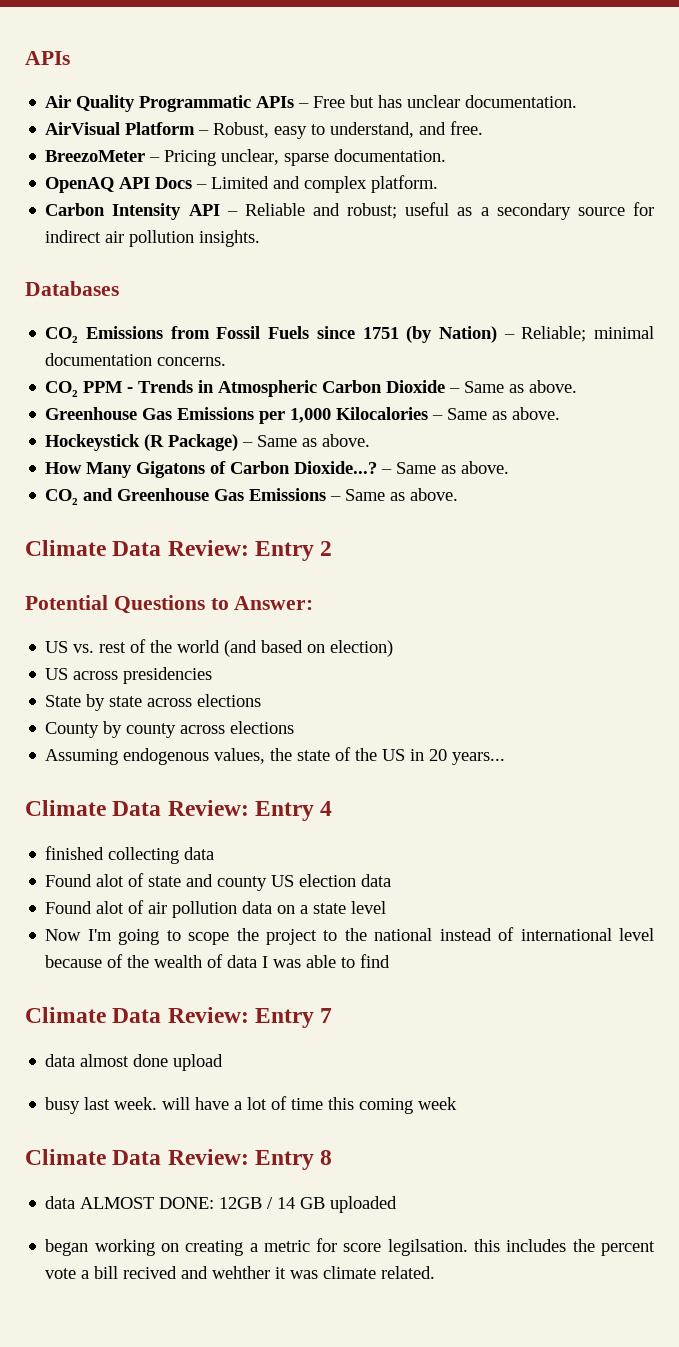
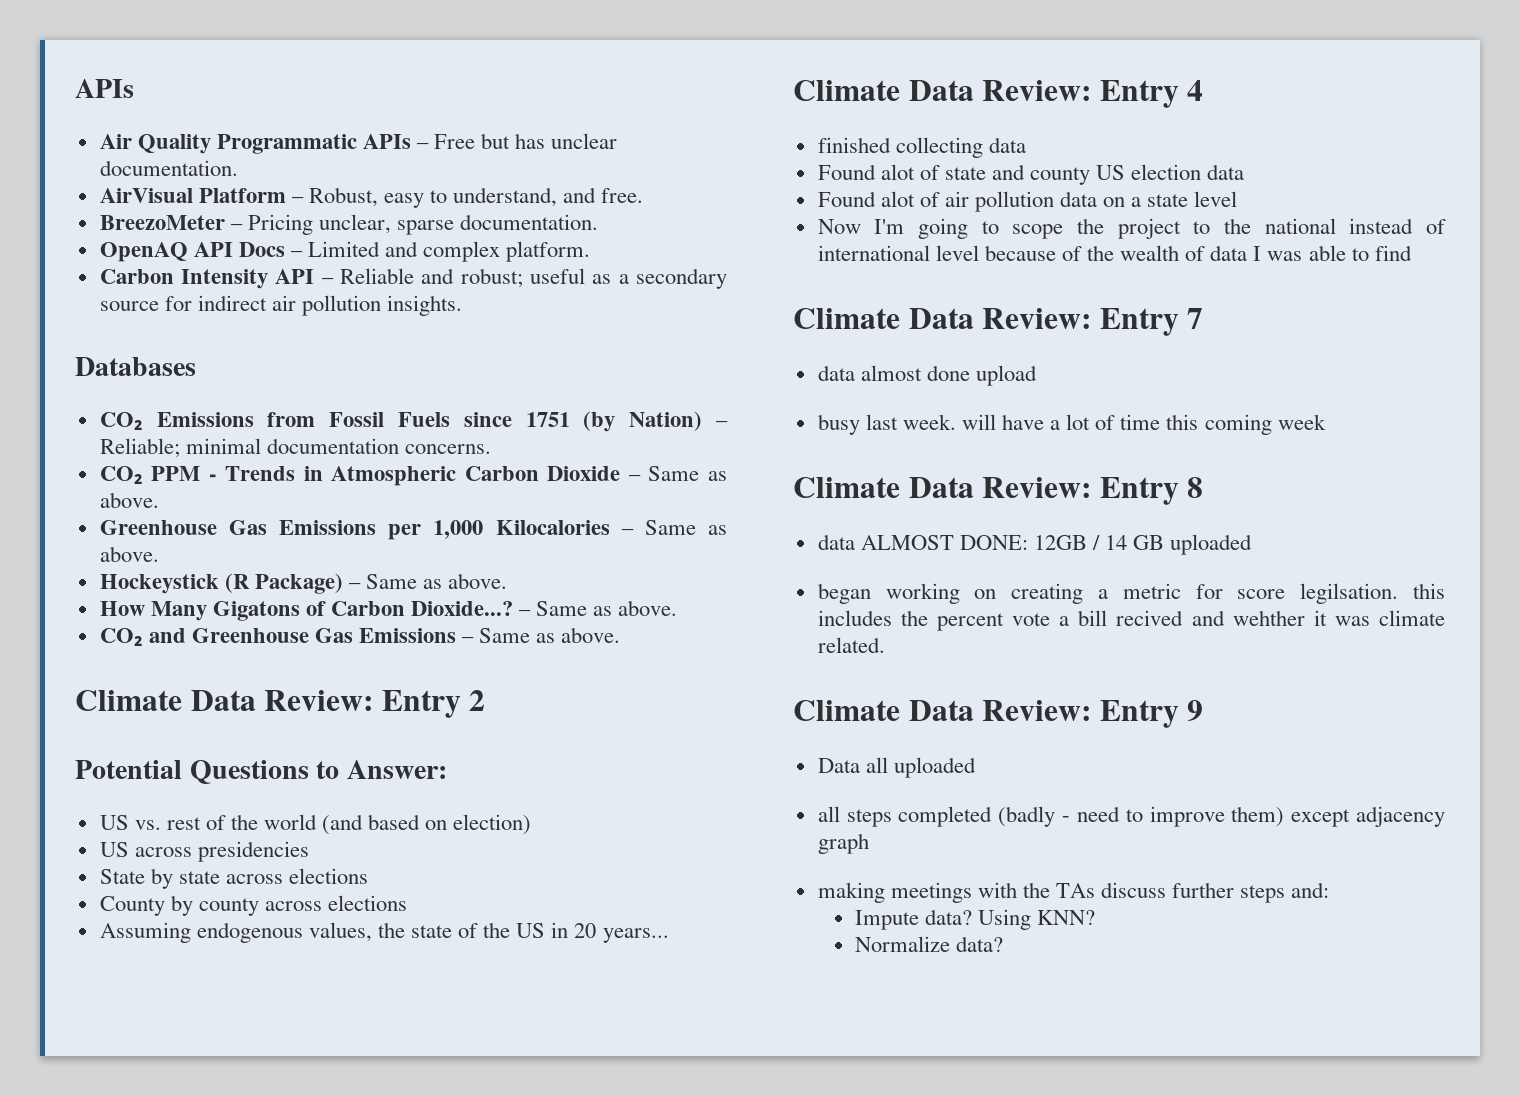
+ Climate Data Review: Entry 9
+ Data all uploaded
+ all steps completed (badly - need to improve them) except adjacency graph
+ making meetings with the TAs discuss further steps and:
+ Impute data? Using KNN?
+ Normalize data?

